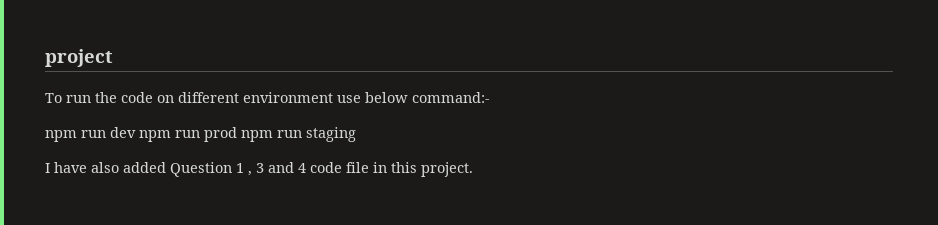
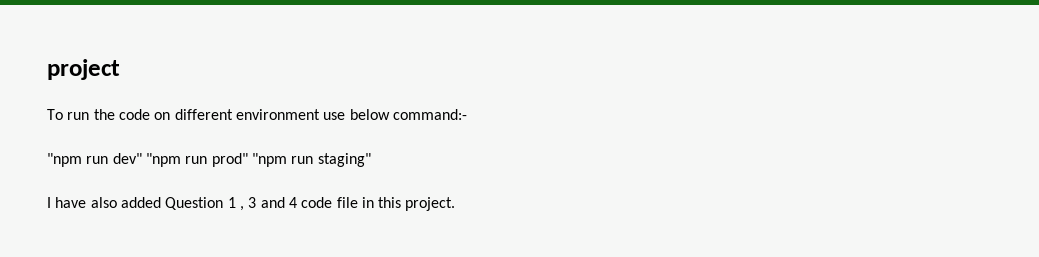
- npm run dev npm run prod npm run staging
+ "npm run dev" "npm run prod" "npm run staging"

